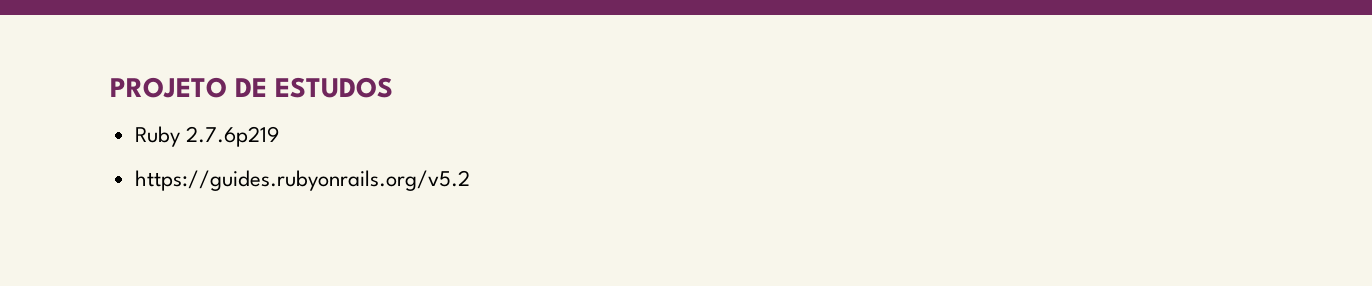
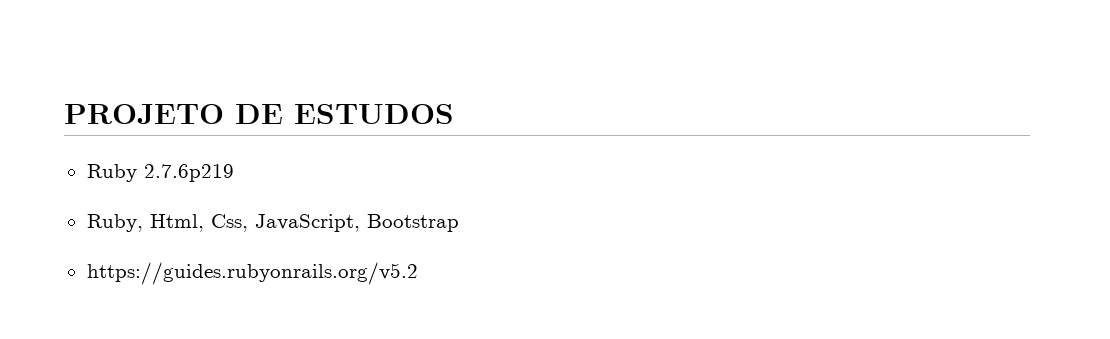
+ Ruby, Html, Css, JavaScript, Bootstrap

